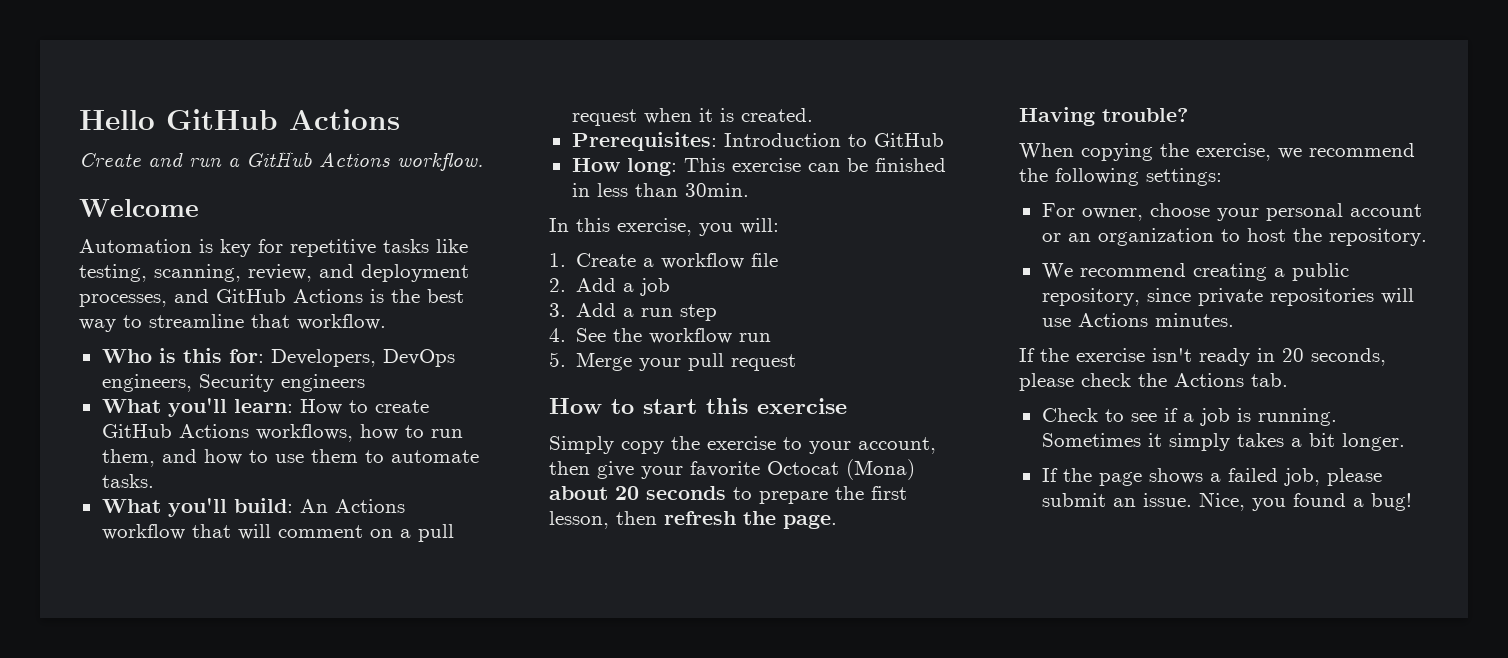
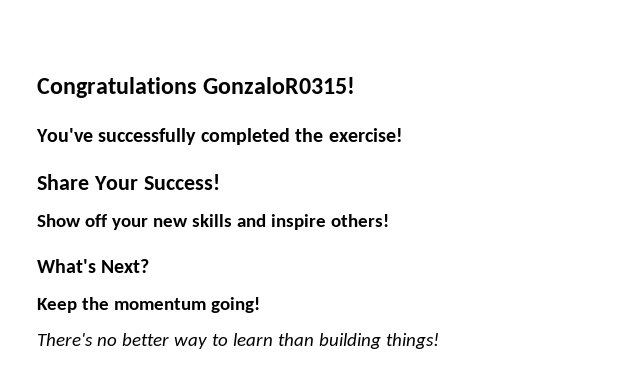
- Hello GitHub Actions
- Create and run a GitHub Actions workflow.
- Welcome
- Automation is key for repetitive tasks like testing, scanning, review, and deployment processes, and GitHub Actions is the best way to streamline that workflow.
- Who is this for: Developers, DevOps engineers, Security engineers
- What you'll learn: How to create GitHub Actions workflows, how to run them, and how to use them to automate tasks.
- What you'll build: An Actions workflow that will comment on a pull request when it is created.
- Prerequisites: Introduction to GitHub
- How long: This exercise can be finished in less than 30min.
- In this exercise, you will:
- 1. Create a workflow file
- 2. Add a job
- 3. Add a run step
- 4. See the workflow run
- 5. Merge your pull request
- How to start this exercise
- Simply copy the exercise to your account, then give your favorite Octocat (Mona) about 20 seconds to prepare the first lesson, then refresh the page.
- Having trouble?
- When copying the exercise, we recommend the following settings:
- For owner, choose your personal account or an organization to host the repository.
- We recommend creating a public repository, since private repositories will use Actions minutes.
- If the exercise isn't ready in 20 seconds, please check the Actions tab.
- Check to see if a job is running. Sometimes it simply takes a bit longer.
- If the page shows a failed job, please submit an issue. Nice, you found a bug!
+ Congratulations GonzaloR0315!
+ You've successfully completed the exercise!
+ Share Your Success!
+ Show off your new skills and inspire others!
+ What's Next?
+ Keep the momentum going!
+ There's no better way to learn than building things!

